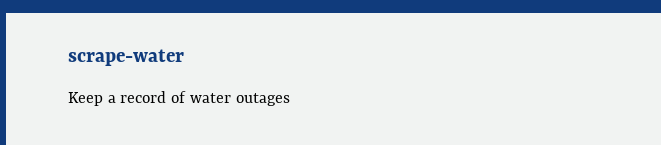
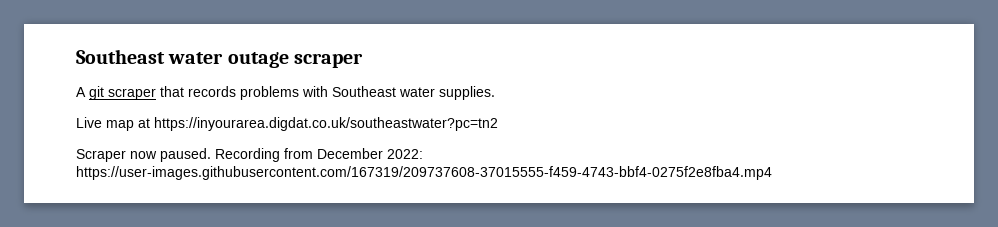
- scrape-water
- Keep a record of water outages
+ Southeast water outage scraper
+ A git scraper that records problems with Southeast water supplies.
+ Live map at https://inyourarea.digdat.co.uk/southeastwater?pc=tn2
+ Scraper now paused. Recording from December 2022: https://user-images.githubusercontent.com/167319/209737608-37015555-f459-4743-bbf4-0275f2e8fba4.mp4

